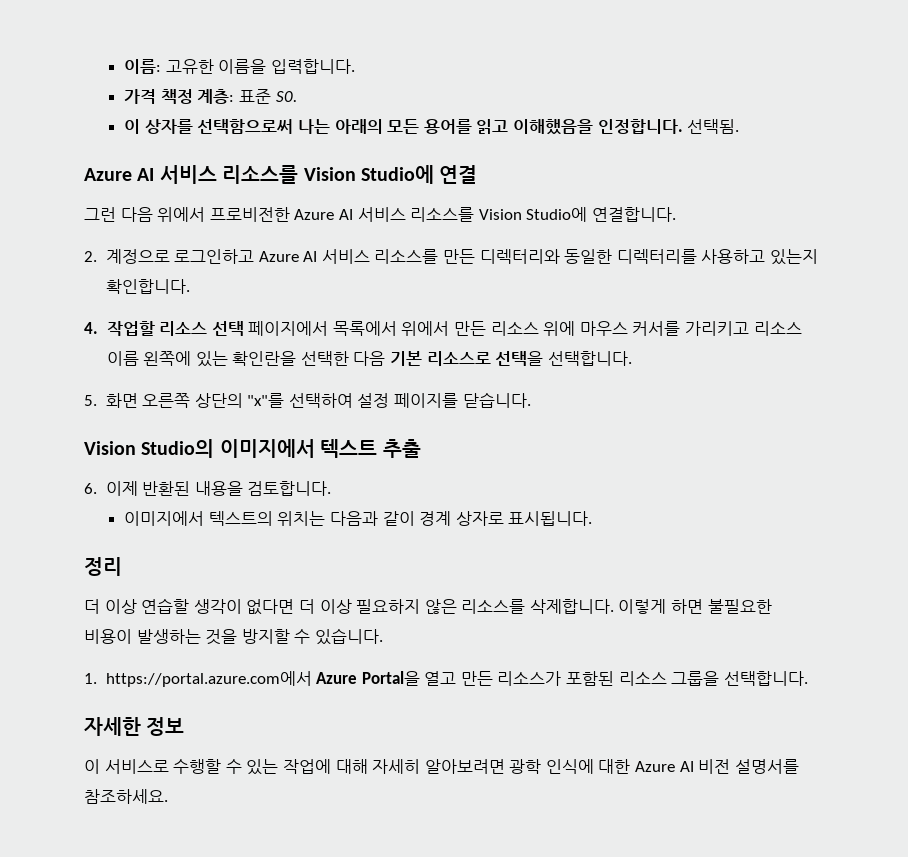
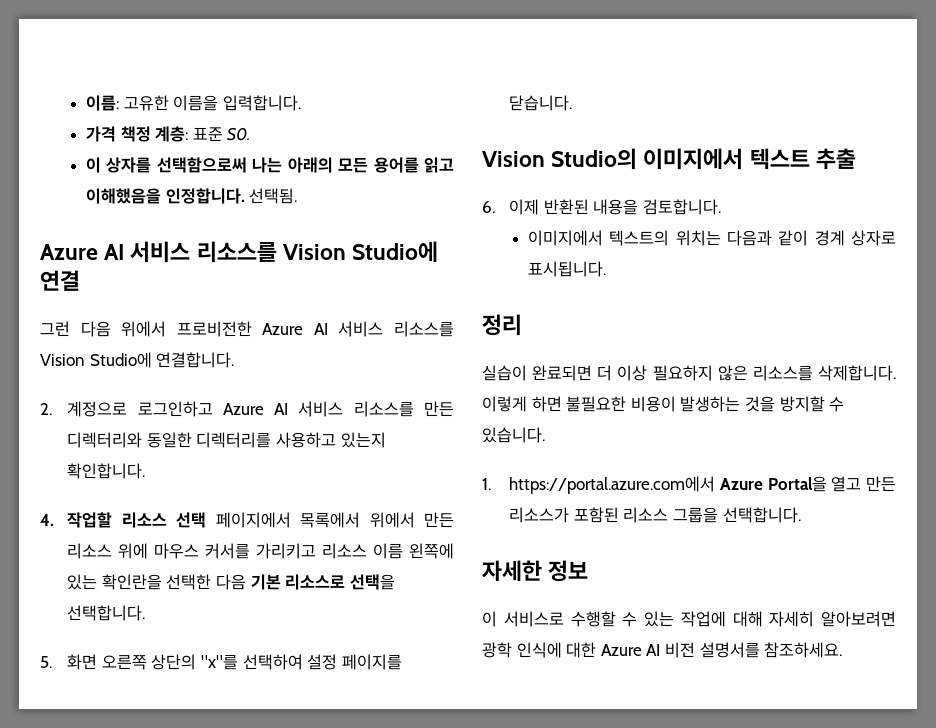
- 더 이상 연습할 생각이 없다면 더 이상 필요하지 않은 리소스를 삭제합니다.
+ 실습이 완료되면 더 이상 필요하지 않은 리소스를 삭제합니다.

